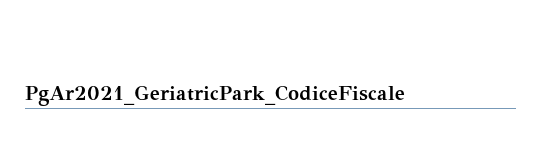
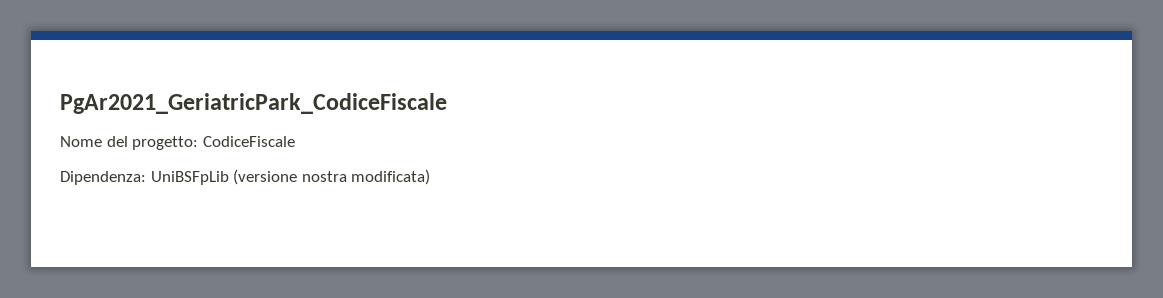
+ Nome del progetto: CodiceFiscale
+ Dipendenza: UniBSFpLib (versione nostra modificata)

